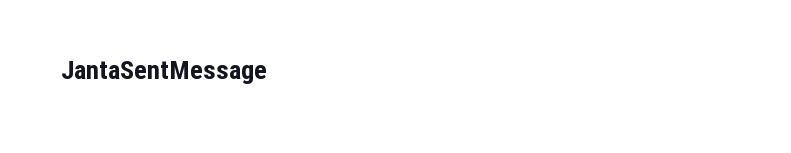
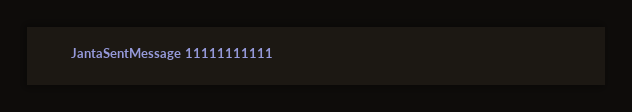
- JantaSentMessage
+ JantaSentMessage 11111111111

